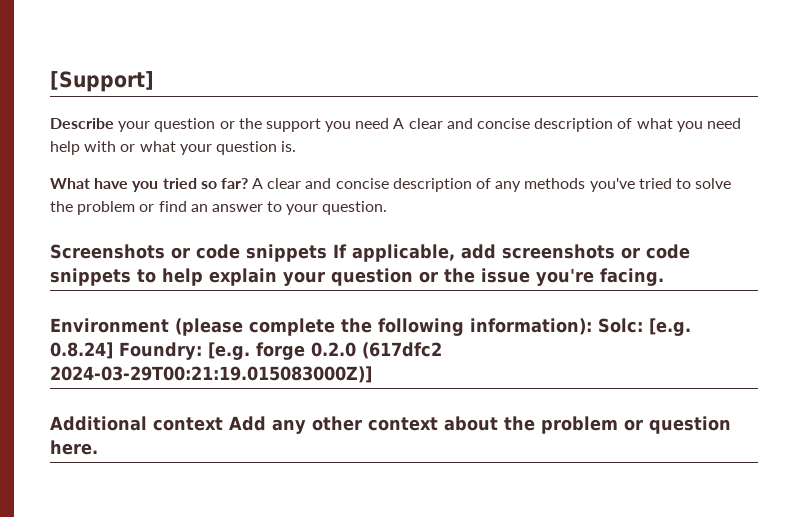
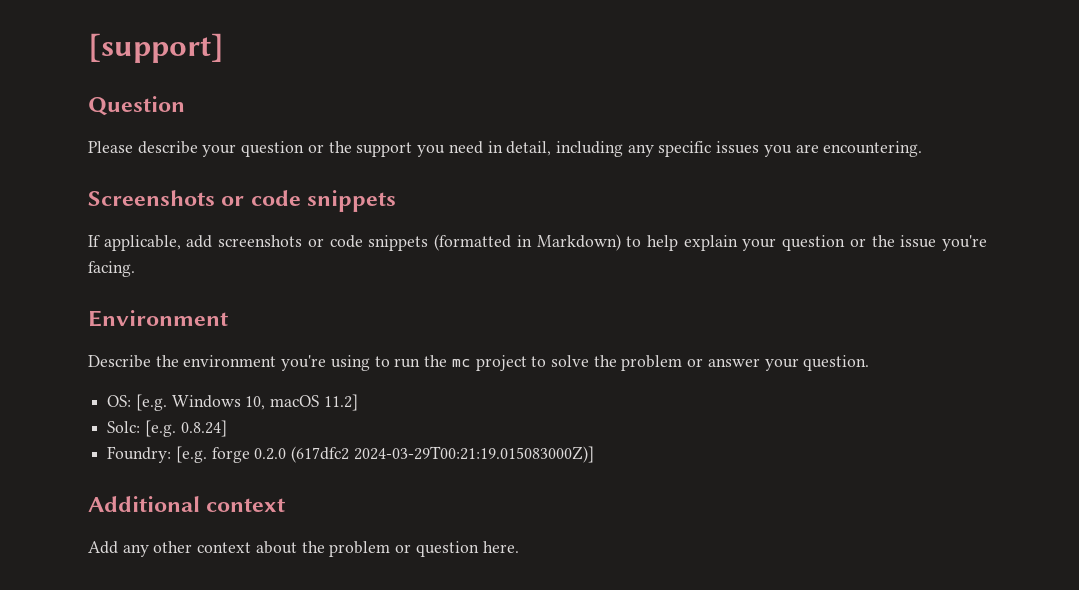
- [Support]
- Describe your question or the support you need A clear and concise description of what you need help with or what your question is.
- What have you tried so far? A clear and concise description of any methods you've tried to solve the problem or find an answer to your question.
+ [support]
+ Question
+ Please describe your question or the support you need in detail, including any specific issues you are encountering.
- Screenshots or code snippets If applicable, add screenshots or code snippets to help explain your question or the issue you're facing.
+ Screenshots or code snippets
+ If applicable, add screenshots or code snippets (formatted in Markdown) to help explain your question or the issue you're facing.
- Environment (please complete the following information): Solc: [e.g. 0.8.24] Foundry: [e.g. forge 0.2.0 (617dfc2 2024-03-29T00:21:19.015083000Z)]
+ Environment
+ Describe the environment you're using to run the mc project to solve the problem or answer your question.
+ OS: [e.g. Windows 10, macOS 11.2]
+ Solc: [e.g. 0.8.24]
+ Foundry: [e.g. forge 0.2.0 (617dfc2 2024-03-29T00:21:19.015083000Z)]
- Additional context Add any other context about the problem or question here.
+ Additional context
+ Add any other context about the problem or question here.

